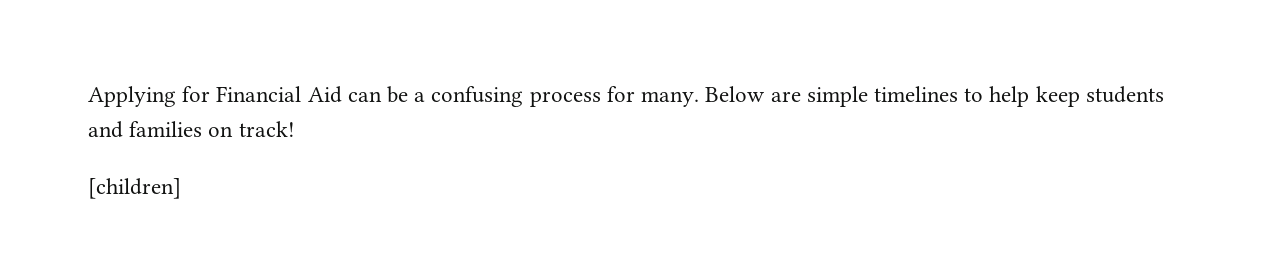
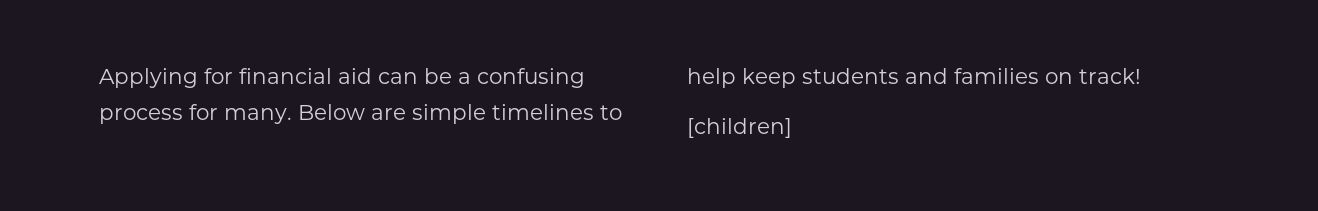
- Applying for Financial Aid can be a confusing process for many.
+ Applying for financial aid can be a confusing process for many.

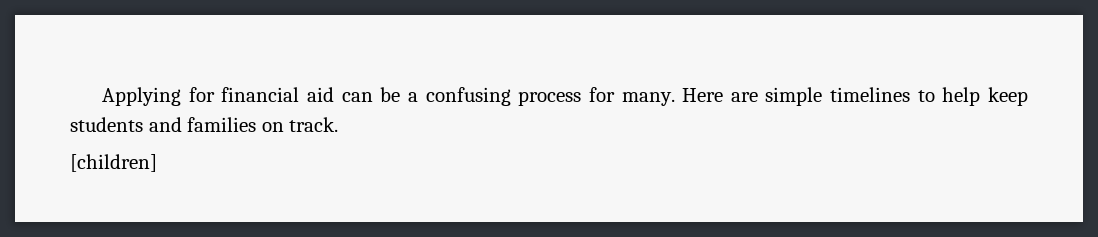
- Below are simple timelines to help keep students and families on track!
+ Here are simple timelines to help keep students and families on track.

